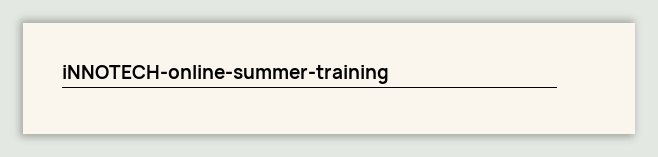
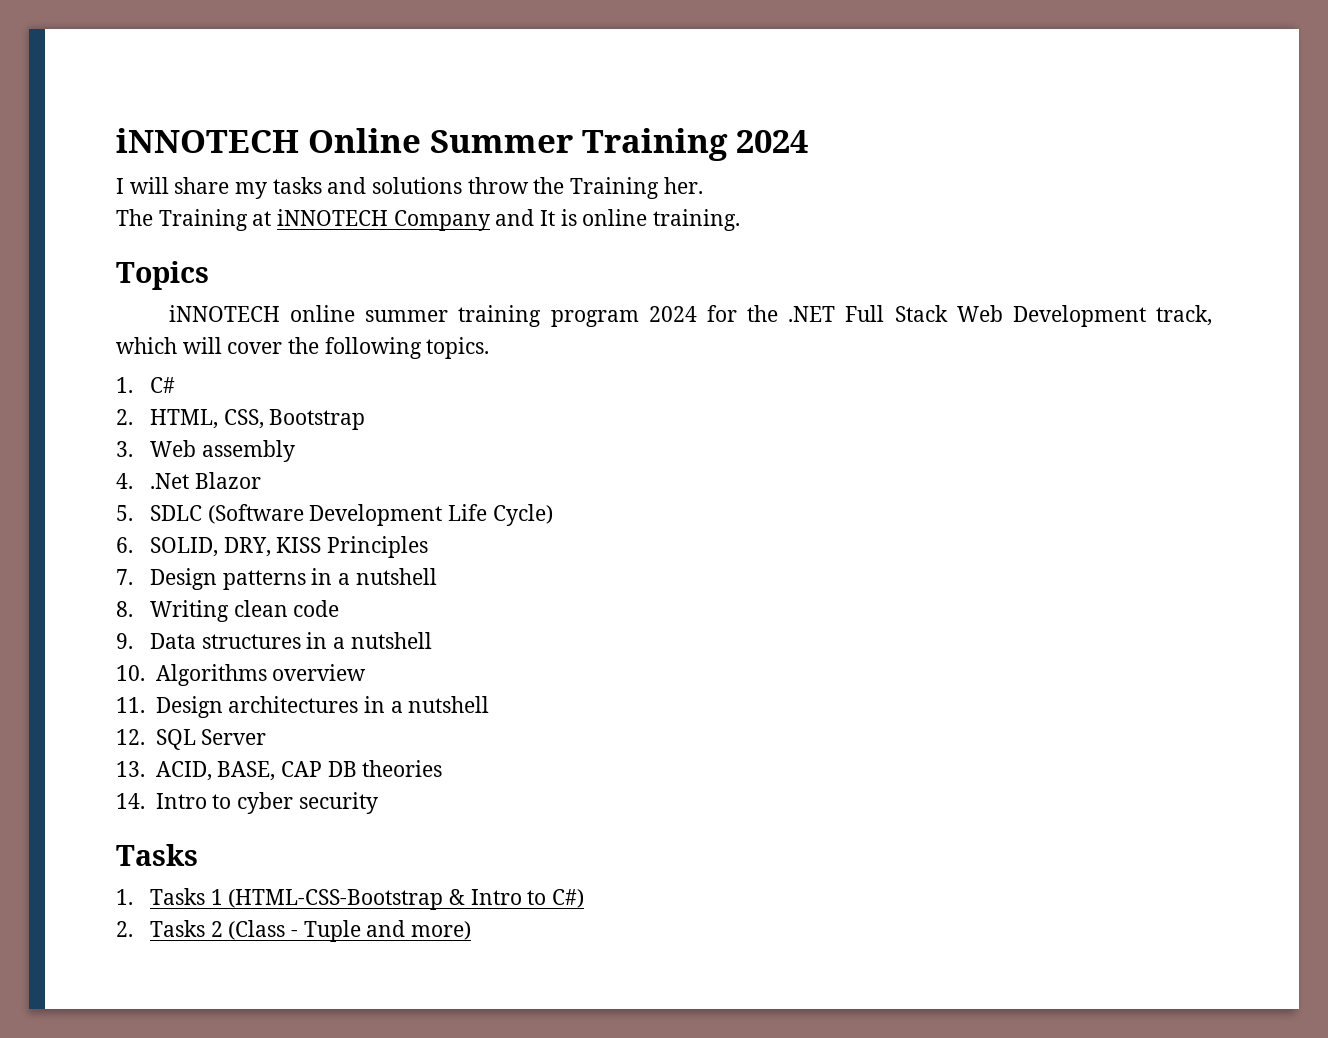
- iNNOTECH-online-summer-training
+ iNNOTECH Online Summer Training 2024
+ I will share my tasks and solutions throw the Training her.
+ The Training at iNNOTECH Company and It is online training.
+ Topics
+ iNNOTECH online summer training program 2024 for the .NET Full Stack Web Development track, which will cover the following topics.
+ 1. C#
+ 2. HTML, CSS, Bootstrap
+ 3. Web assembly
+ 4. .Net Blazor
+ 5. SDLC (Software Development Life Cycle)
+ 6. SOLID, DRY, KISS Principles
+ 7. Design patterns in a nutshell
+ 8. Writing clean code
+ 9. Data structures in a nutshell
+ 10. Algorithms overview
+ 11. Design architectures in a nutshell
+ 12. SQL Server
+ 13. ACID, BASE, CAP DB theories
+ 14. Intro to cyber security
+ Tasks
+ 1. Tasks 1 (HTML-CSS-Bootstrap & Intro to C#)
+ 2. Tasks 2 (Class - Tuple and more)

